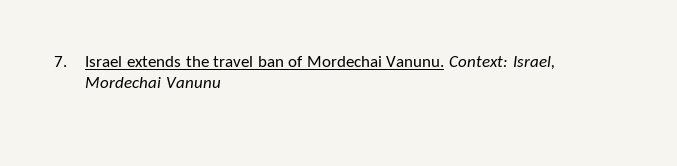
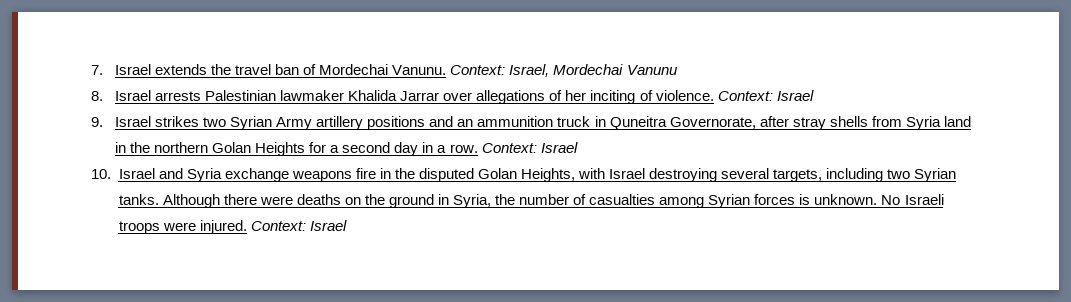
+ 8. Israel arrests Palestinian lawmaker Khalida Jarrar over allegations of her inciting of violence. Context: Israel
+ 9. Israel strikes two Syrian Army artillery positions and an ammunition truck in Quneitra Governorate, after stray shells from Syria land in the northern Golan Heights for a second day in a row. Context: Israel
+ 10. Israel and Syria exchange weapons fire in the disputed Golan Heights, with Israel destroying several targets, including two Syrian tanks. Although there were deaths on the ground in Syria, the number of casualties among Syrian forces is unknown. No Israeli troops were injured. Context: Israel

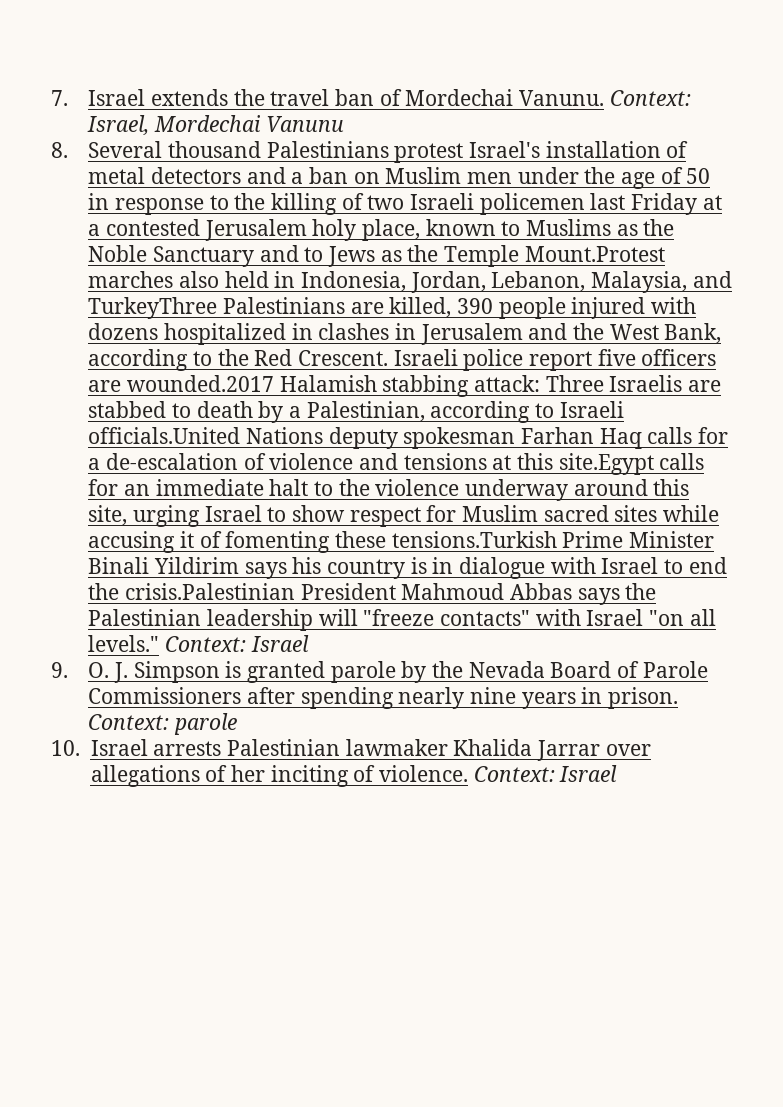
- 8. Israel arrests Palestinian lawmaker Khalida Jarrar over allegations of her inciting of violence.
+ 8. Several thousand Palestinians protest Israel's installation of metal detectors and a ban on Muslim men under the age of 50 in response to the killing of two Israeli policemen last Friday at a contested Jerusalem holy place, known to Muslims as the Noble Sanctuary and to Jews as the Temple Mount.Protest marches also held in Indonesia, Jordan, Lebanon, Malaysia, and TurkeyThree Palestinians are killed, 390 people injured with dozens hospitalized in clashes in Jerusalem and the West Bank, according to the Red Crescent. Israeli police report five officers are wounded.2017 Halamish stabbing attack: Three Israelis are stabbed to death by a Palestinian, according to Israeli officials.United Nations deputy spokesman Farhan Haq calls for a de-escalation of violence and tensions at this site.Egypt calls for an immediate halt to the violence underway around this site, urging Israel to show respect for Muslim sacred sites while accusing it of fomenting these tensions.Turkish Prime Minister Binali Yildirim says his country is in dialogue with Israel to end the crisis.Palestinian President Mahmoud Abbas says the Palestinian leadership will "freeze contacts" with Israel "on all levels." Context: Israel
+ 9. O. J. Simpson is granted parole by the Nevada Board of Parole Commissioners after spending nearly nine years in prison. Context: parole
+ 10. Israel arrests Palestinian lawmaker Khalida Jarrar over allegations of her inciting of violence.
- 9. Israel strikes two Syrian Army artillery positions and an ammunition truck in Quneitra Governorate, after stray shells from Syria land in the northern Golan Heights for a second day in a row. Context: Israel
- 10. Israel and Syria exchange weapons fire in the disputed Golan Heights, with Israel destroying several targets, including two Syrian tanks. Although there were deaths on the ground in Syria, the number of casualties among Syrian forces is unknown. No Israeli troops were injured. Context: Israel

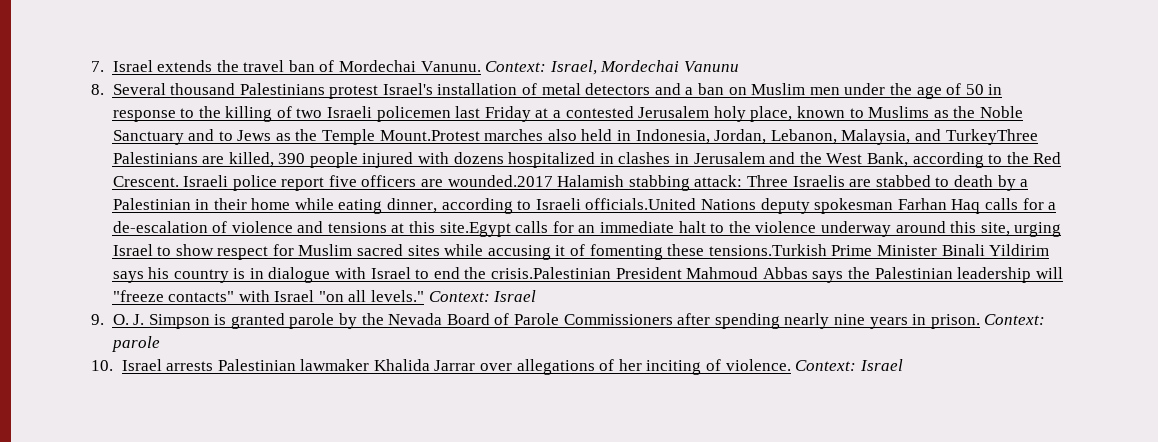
- Three Israelis are stabbed to death by a Palestinian, according to Israeli officials.United Nations deputy spokesman Farhan Haq calls for a de-escalation of violence and tensions at this site.Egypt calls for an immediate halt to the violence underway around this site, urging Israel to show respect for Muslim sacred sites while accusing it of fomenting these tensions.Turkish Prime Minister Binali Yildirim says his country is in dialogue with Israel to end the crisis.Palestinian President Mahmoud Abbas says the Palestinian leadership will "freeze contacts" with Israel "on all levels."
+ Three Israelis are stabbed to death by a Palestinian in their home while eating dinner, according to Israeli officials.United Nations deputy spokesman Farhan Haq calls for a de-escalation of violence and tensions at this site.Egypt calls for an immediate halt to the violence underway around this site, urging Israel to show respect for Muslim sacred sites while accusing it of fomenting these tensions.Turkish Prime Minister Binali Yildirim says his country is in dialogue with Israel to end the crisis.Palestinian President Mahmoud Abbas says the Palestinian leadership will "freeze contacts" with Israel "on all levels."

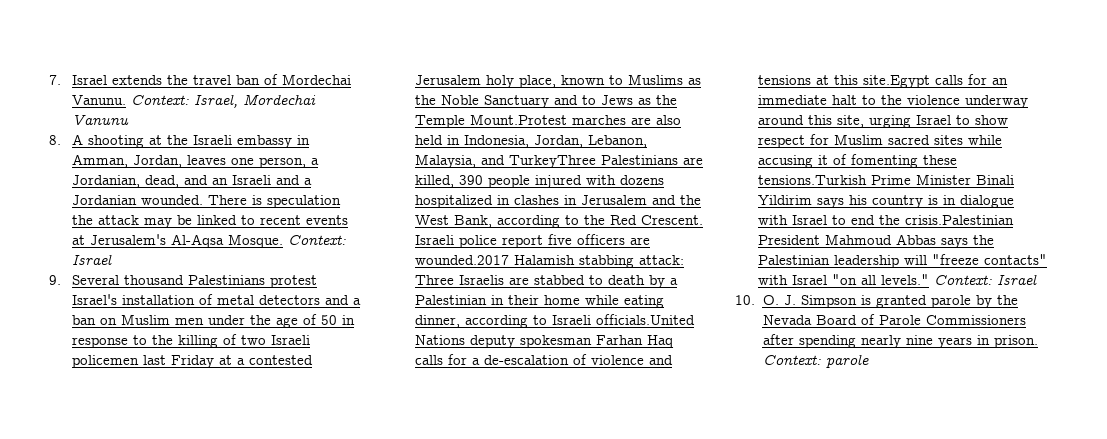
- 8. Several thousand Palestinians protest Israel's installation of metal detectors and a ban on Muslim men under the age of 50 in response to the killing of two Israeli policemen last Friday at a contested Jerusalem holy place, known to Muslims as the Noble Sanctuary and to Jews as the Temple Mount.Protest marches also held in Indonesia, Jordan, Lebanon, Malaysia, and TurkeyThree Palestinians are killed, 390 people injured with dozens hospitalized in clashes in Jerusalem and the West Bank, according to the Red Crescent.
+ 8. A shooting at the Israeli embassy in Amman, Jordan, leaves one person, a Jordanian, dead, and an Israeli and a Jordanian wounded. There is speculation the attack may be linked to recent events at Jerusalem's Al-Aqsa Mosque. Context: Israel
+ 9. Several thousand Palestinians protest Israel's installation of metal detectors and a ban on Muslim men under the age of 50 in response to the killing of two Israeli policemen last Friday at a contested Jerusalem holy place, known to Muslims as the Noble Sanctuary and to Jews as the Temple Mount.Protest marches are also held in Indonesia, Jordan, Lebanon, Malaysia, and TurkeyThree Palestinians are killed, 390 people injured with dozens hospitalized in clashes in Jerusalem and the West Bank, according to the Red Crescent.
- 9. O. J. Simpson is granted parole by the Nevada Board of Parole Commissioners after spending nearly nine years in prison.
+ 10. O. J. Simpson is granted parole by the Nevada Board of Parole Commissioners after spending nearly nine years in prison.
- 10. Israel arrests Palestinian lawmaker Khalida Jarrar over allegations of her inciting of violence. Context: Israel

